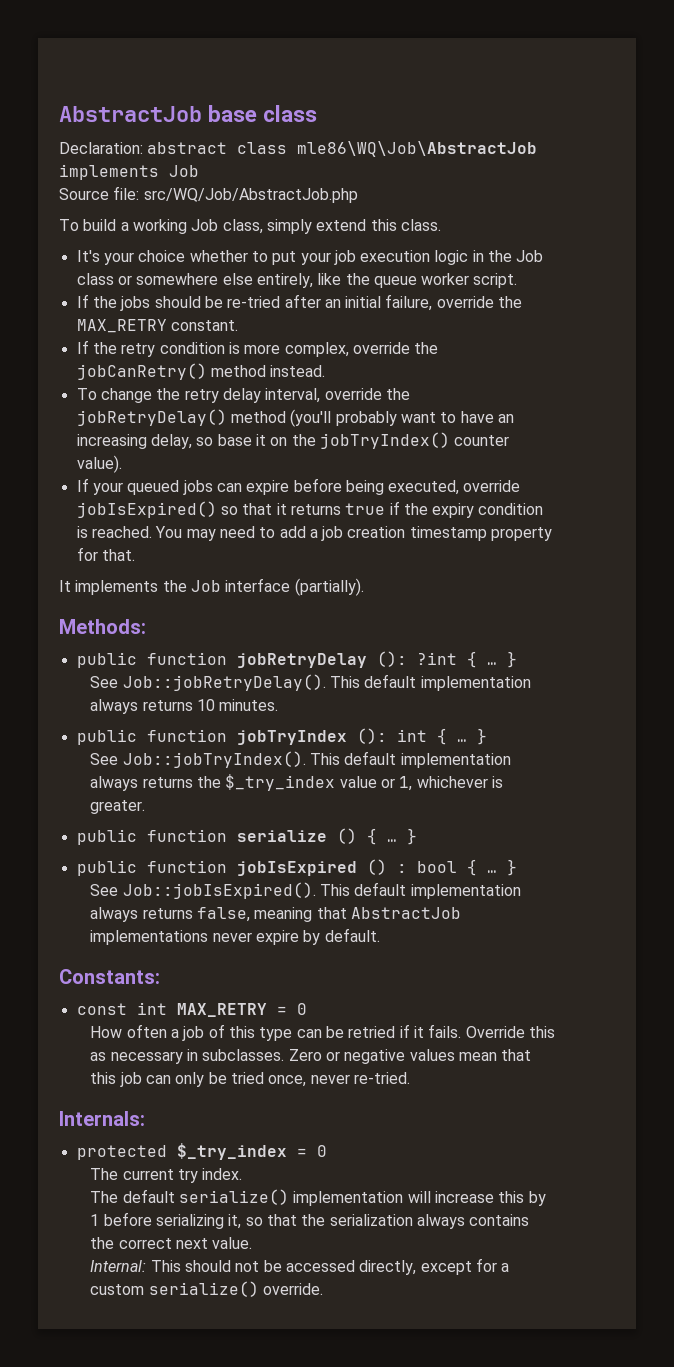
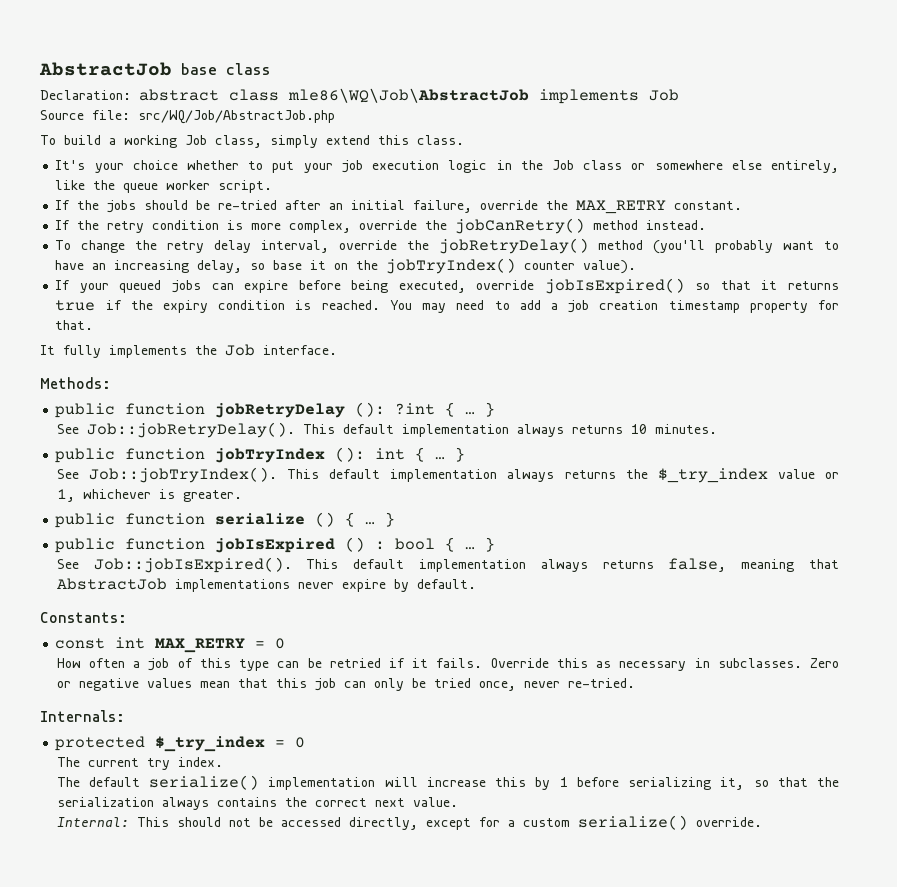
- It implements the Job interface (partially).
+ It fully implements the Job interface.

